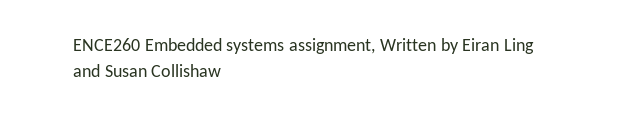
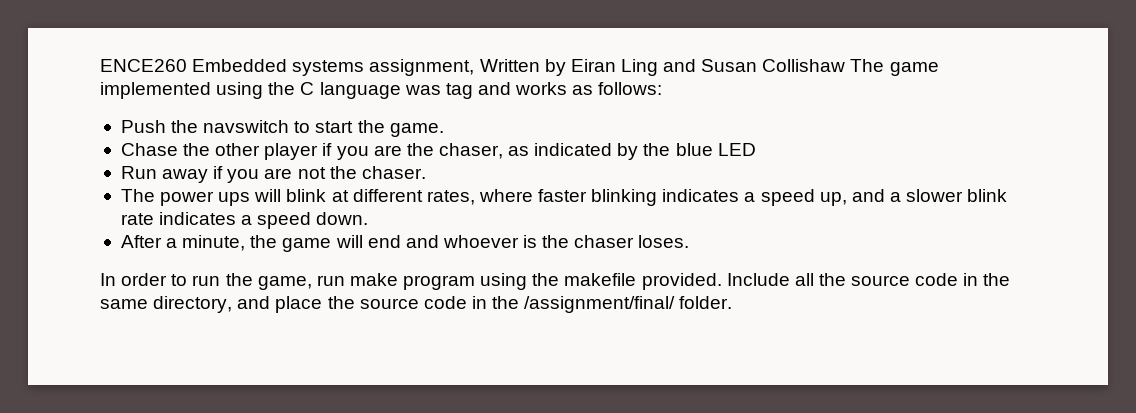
- ENCE260 Embedded systems assignment, Written by Eiran Ling and Susan Collishaw
+ ENCE260 Embedded systems assignment, Written by Eiran Ling and Susan Collishaw The game implemented using the C language was tag and works as follows:
+ Push the navswitch to start the game.
+ Chase the other player if you are the chaser, as indicated by the blue LED
+ Run away if you are not the chaser.
+ The power ups will blink at different rates, where faster blinking indicates a speed up, and a slower blink rate indicates a speed down.
+ After a minute, the game will end and whoever is the chaser loses.
+ In order to run the game, run make program using the makefile provided. Include all the source code in the same directory, and place the source code in the /assignment/final/ folder.

